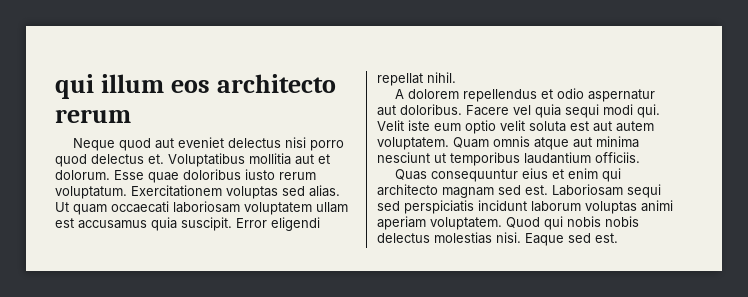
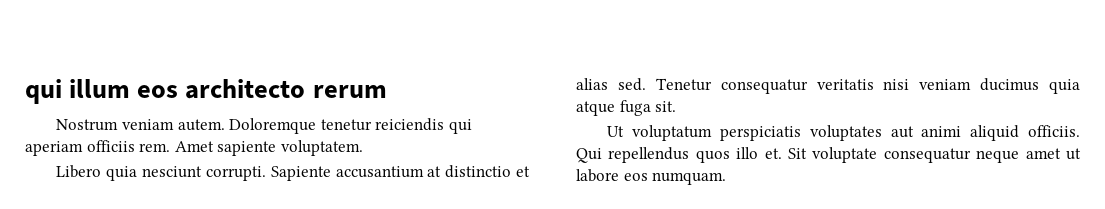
- Neque quod aut eveniet delectus nisi porro quod delectus et. Voluptatibus mollitia aut et dolorum. Esse quae doloribus iusto rerum voluptatum. Exercitationem voluptas sed alias. Ut quam occaecati laboriosam voluptatem ullam est accusamus quia suscipit. Error eligendi repellat nihil.
- A dolorem repellendus et odio aspernatur aut doloribus. Facere vel quia sequi modi qui. Velit iste eum optio velit soluta est aut autem voluptatem. Quam omnis atque aut minima nesciunt ut temporibus laudantium officiis.
- Quas consequuntur eius et enim qui architecto magnam sed est. Laboriosam sequi sed perspiciatis incidunt laborum voluptas animi aperiam voluptatem. Quod qui nobis nobis delectus molestias nisi. Eaque sed est.
+ Nostrum veniam autem. Doloremque tenetur reiciendis qui aperiam officiis rem. Amet sapiente voluptatem.
+ Libero quia nesciunt corrupti. Sapiente accusantium at distinctio et alias sed. Tenetur consequatur veritatis nisi veniam ducimus quia atque fuga sit.
+ Ut voluptatum perspiciatis voluptates aut animi aliquid officiis. Qui repellendus quos illo et. Sit voluptate consequatur neque amet ut labore eos numquam.

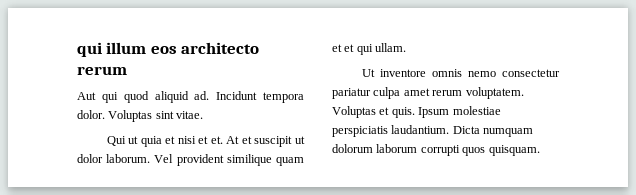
- Nostrum veniam autem. Doloremque tenetur reiciendis qui aperiam officiis rem. Amet sapiente voluptatem.
- Libero quia nesciunt corrupti. Sapiente accusantium at distinctio et alias sed. Tenetur consequatur veritatis nisi veniam ducimus quia atque fuga sit.
- Ut voluptatum perspiciatis voluptates aut animi aliquid officiis. Qui repellendus quos illo et. Sit voluptate consequatur neque amet ut labore eos numquam.
+ Aut qui quod aliquid ad. Incidunt tempora dolor. Voluptas sint vitae.
+ Qui ut quia et nisi et et. At et suscipit ut dolor laborum. Vel provident similique quam et et qui ullam.
+ Ut inventore omnis nemo consectetur pariatur culpa amet rerum voluptatem. Voluptas et quis. Ipsum molestiae perspiciatis laudantium. Dicta numquam dolorum laborum corrupti quos quisquam.

